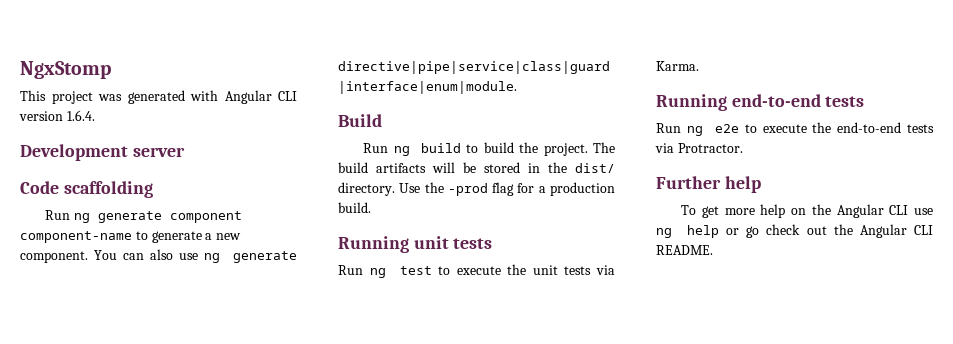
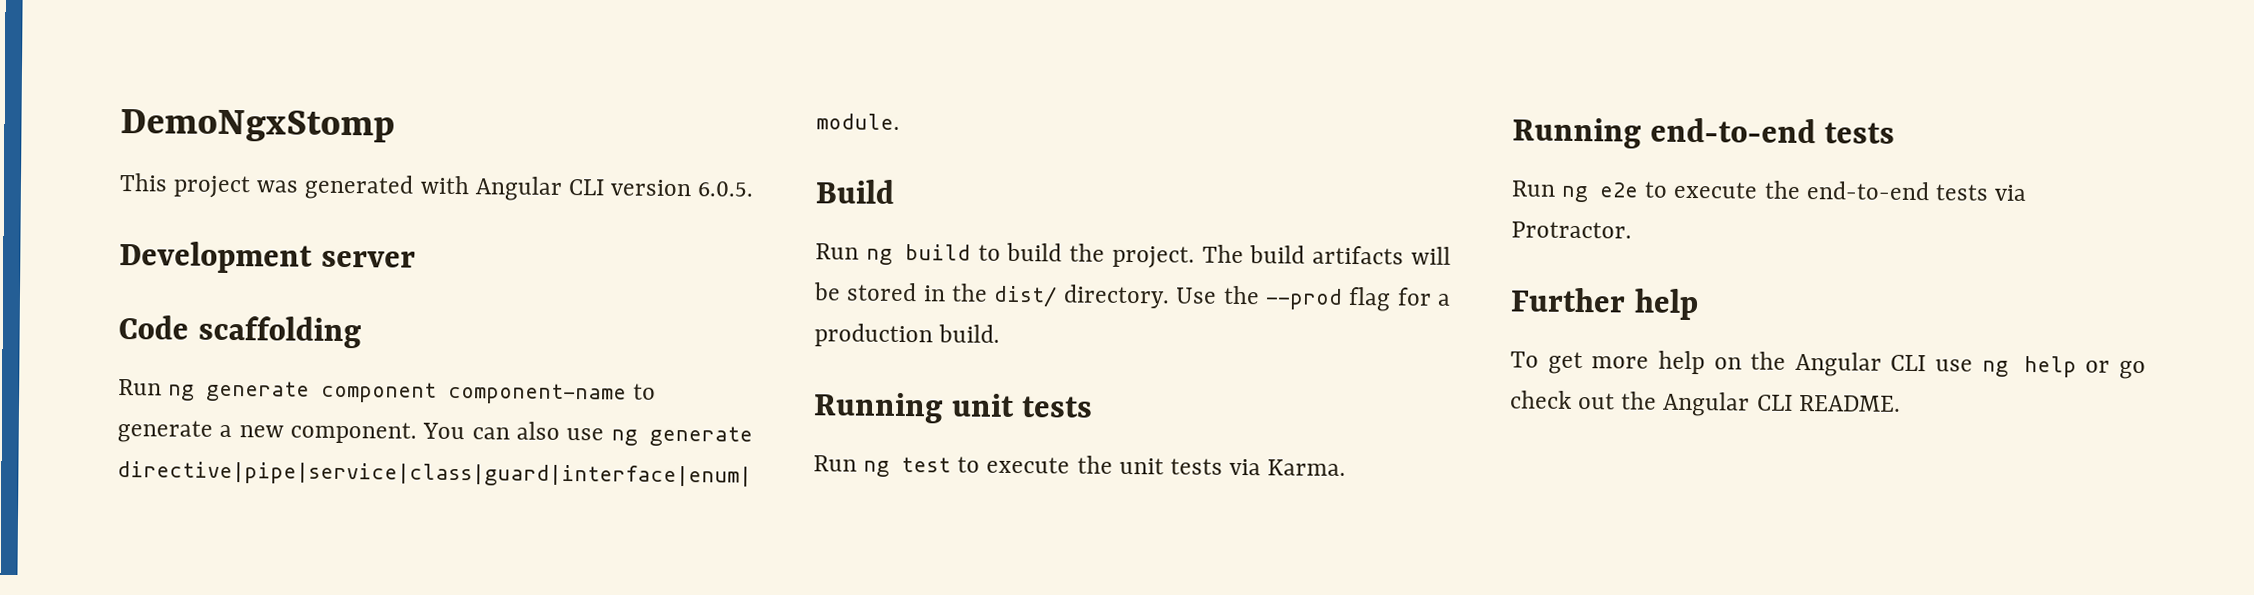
- NgxStomp
+ DemoNgxStomp
- This project was generated with Angular CLI version 1.6.4.
+ This project was generated with Angular CLI version 6.0.5.
- Use the -prod flag for a production build.
+ Use the --prod flag for a production build.

